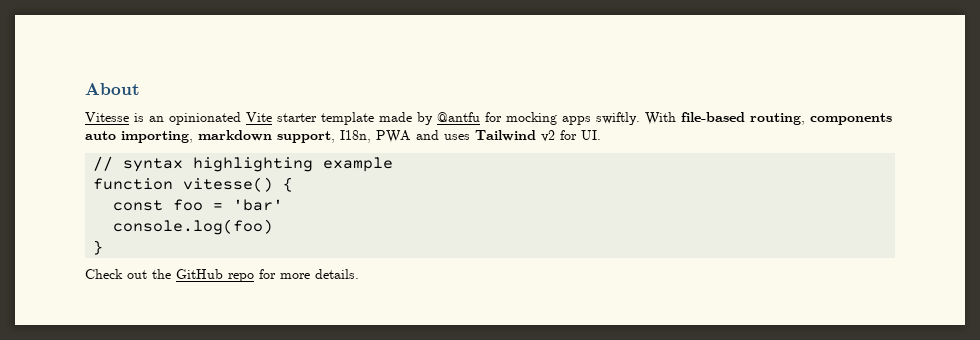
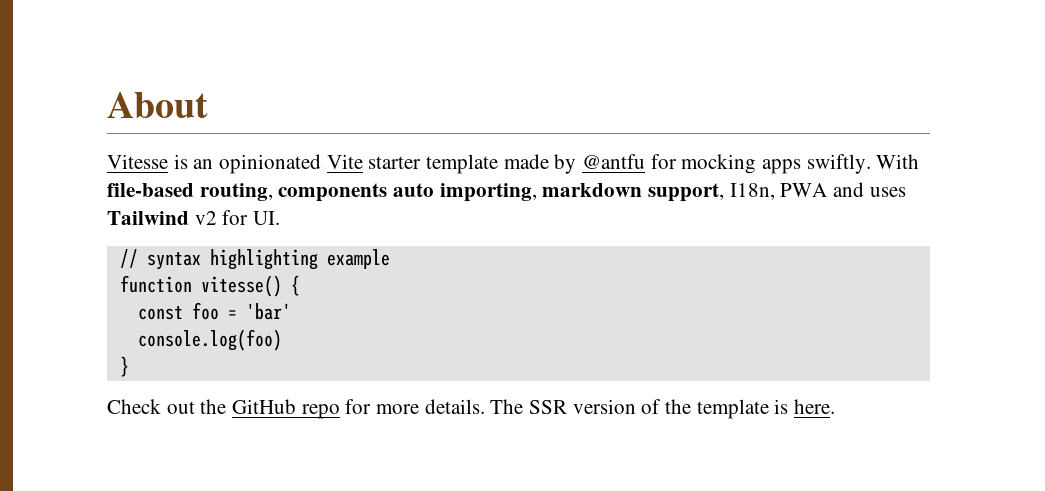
+ The SSR version of the template is here.

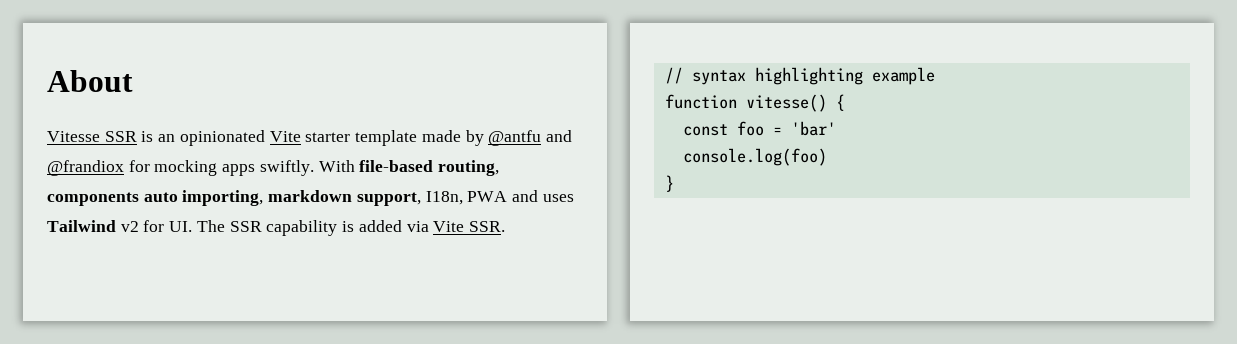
- Vitesse is an opinionated Vite starter template made by @antfu for mocking apps swiftly.
+ Vitesse SSR is an opinionated Vite starter template made by @antfu and @frandiox for mocking apps swiftly.
- With file-based routing, components auto importing, markdown support, I18n, PWA and uses Tailwind v2 for UI.
+ With file-based routing, components auto importing, markdown support, I18n, PWA and uses Tailwind v2 for UI. The SSR capability is added via Vite SSR.
- Check out the GitHub repo for more details. The SSR version of the template is here.

